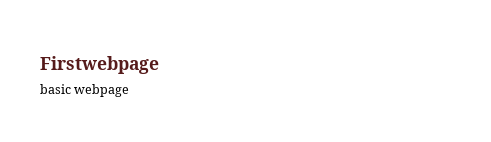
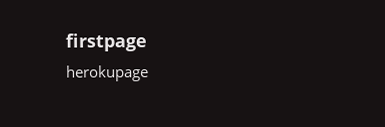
- Firstwebpage
- basic webpage
+ firstpage
+ herokupage

